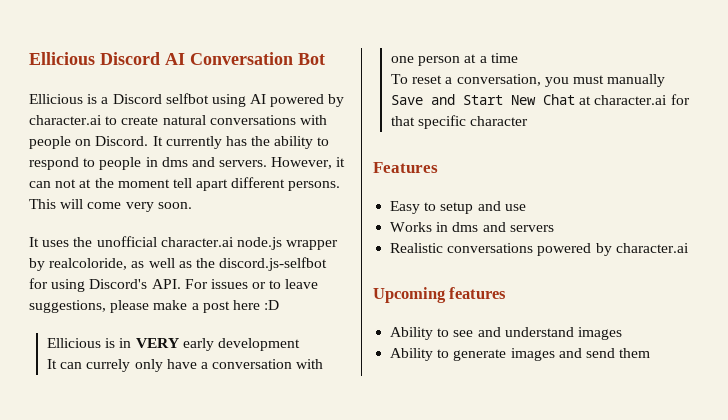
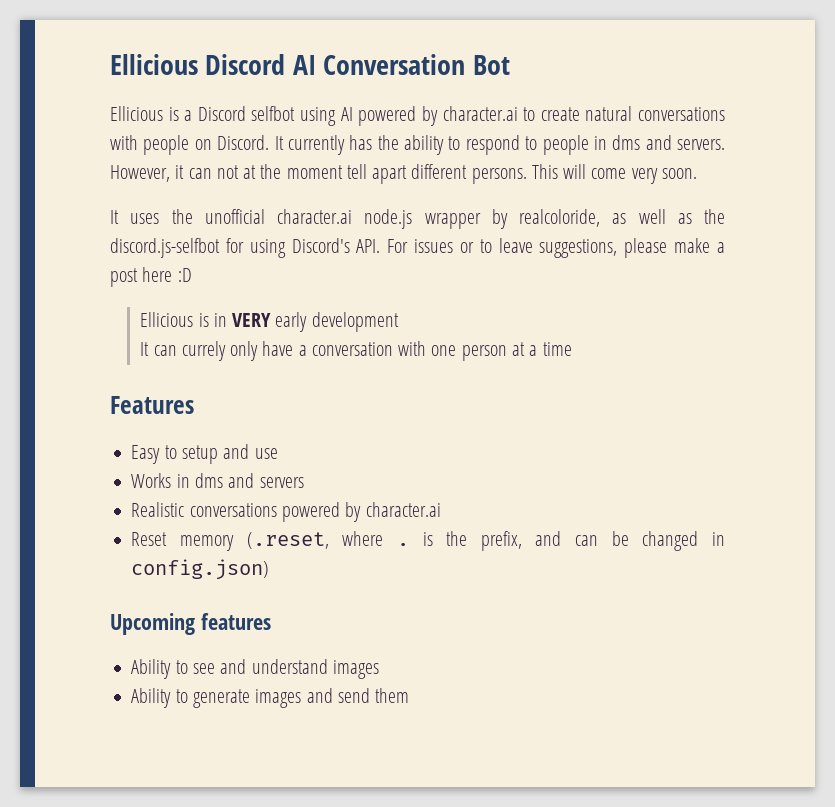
- To reset a conversation, you must manually Save and Start New Chat at character.ai for that specific character
+ Reset memory (.reset, where . is the prefix, and can be changed in config.json)

